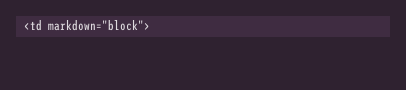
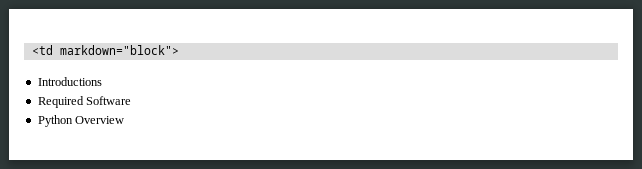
+ Introductions
+ Required Software
+ Python Overview

